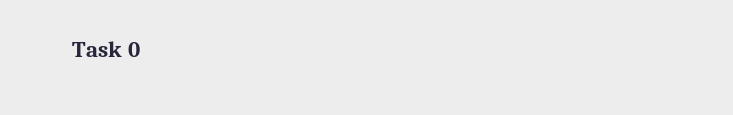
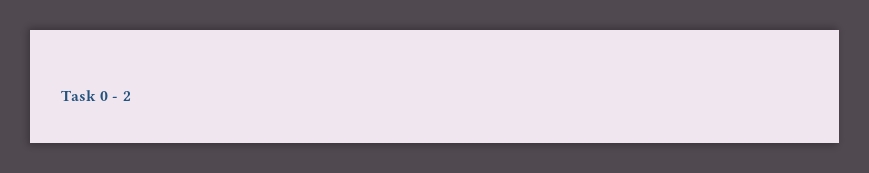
- Task 0
+ Task 0 - 2

